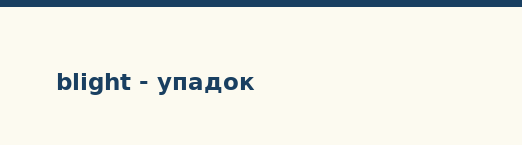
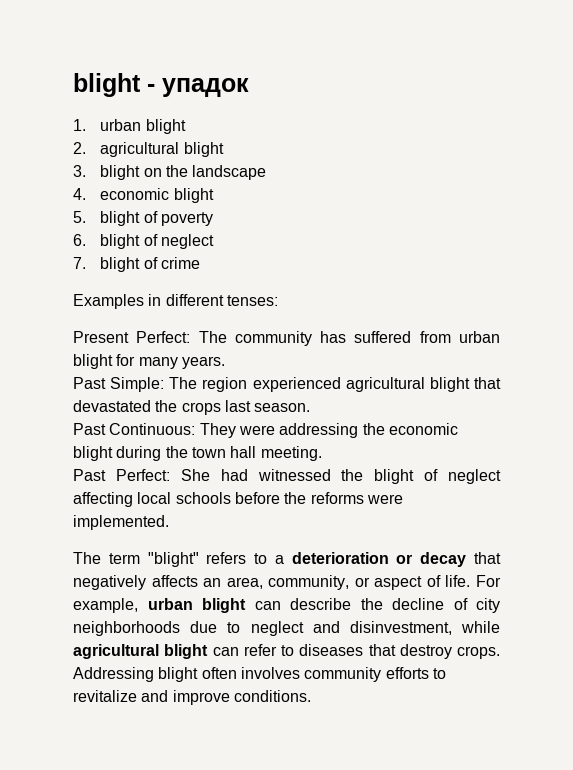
+ 1. urban blight
+ 2. agricultural blight
+ 3. blight on the landscape
+ 4. economic blight
+ 5. blight of poverty
+ 6. blight of neglect
+ 7. blight of crime
+ Examples in different tenses:
+ Present Perfect: The community has suffered from urban blight for many years.
+ Past Simple: The region experienced agricultural blight that devastated the crops last season.
+ Past Continuous: They were addressing the economic blight during the town hall meeting.
+ Past Perfect: She had witnessed the blight of neglect affecting local schools before the reforms were implemented.
+ The term "blight" refers to a deterioration or decay that negatively affects an area, community, or aspect of life. For example, urban blight can describe the decline of city neighborhoods due to neglect and disinvestment, while agricultural blight can refer to diseases that destroy crops. Addressing blight often involves community efforts to revitalize and improve conditions.

